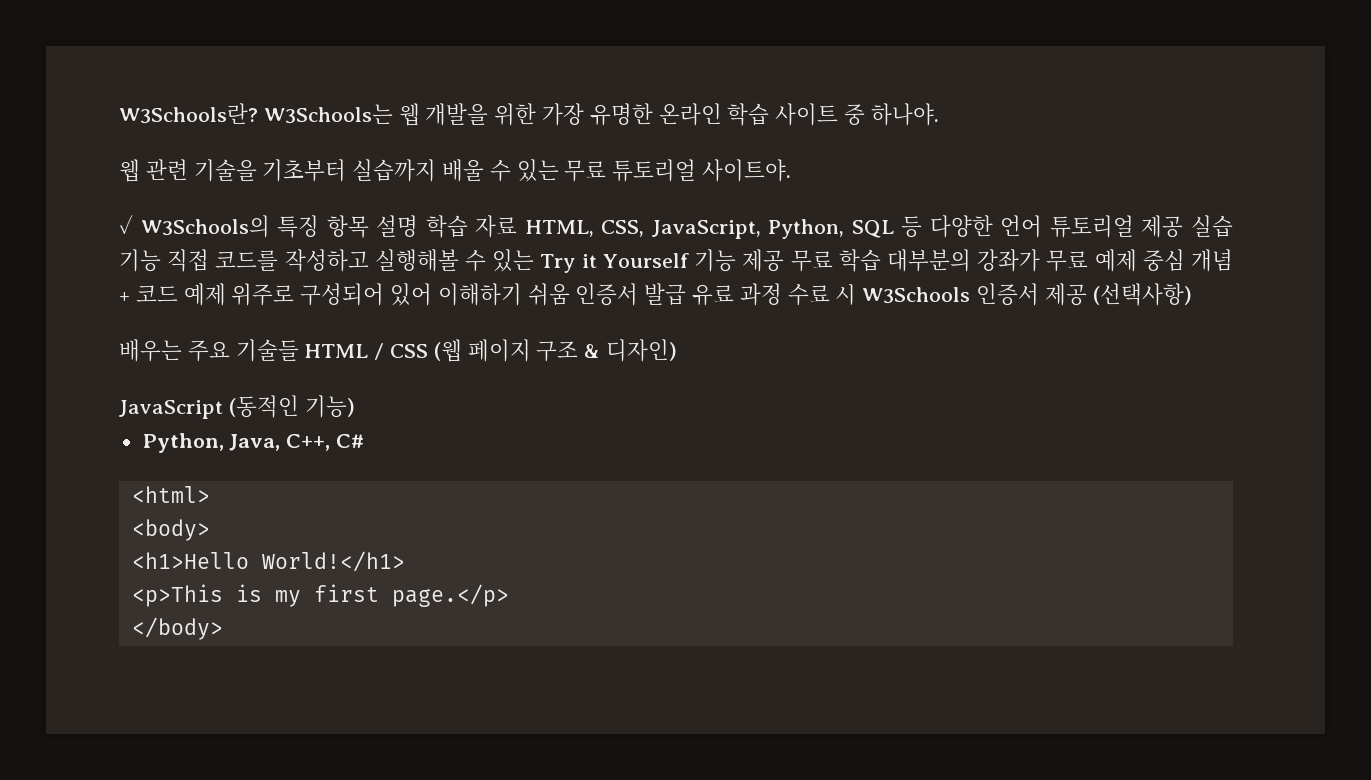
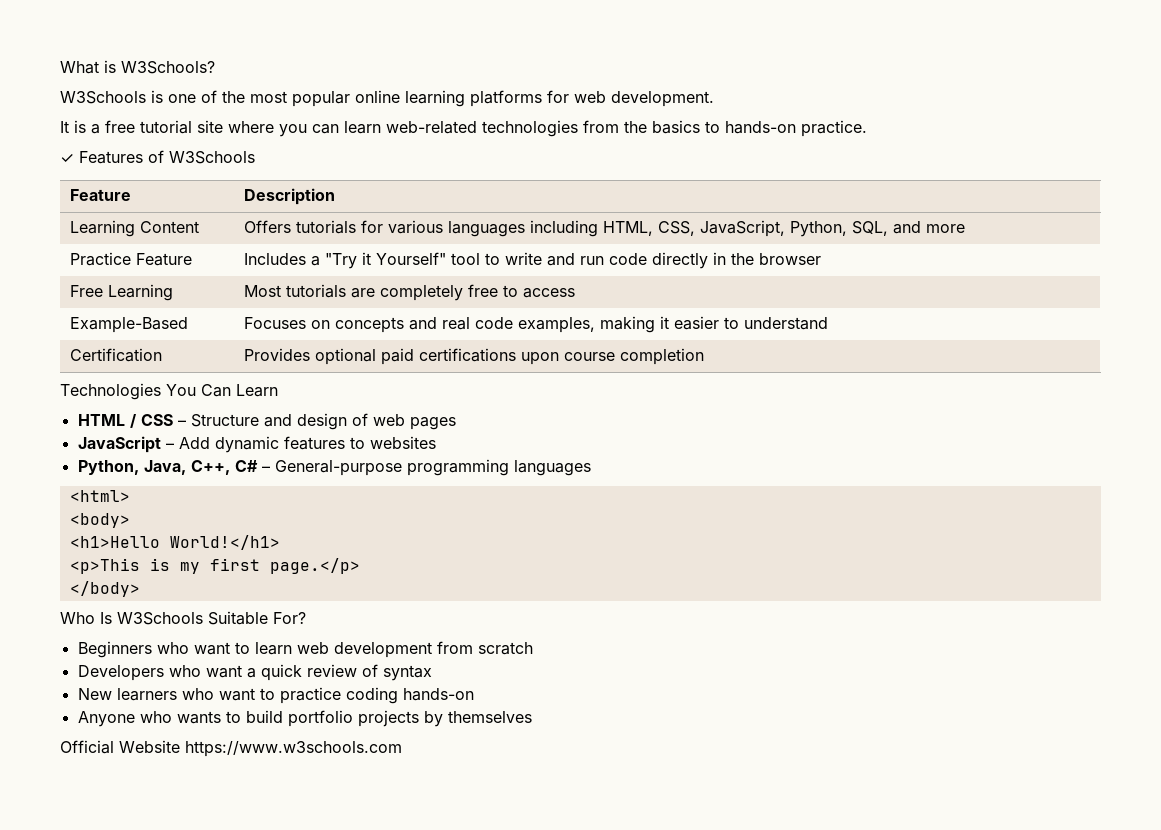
- W3Schools란? W3Schools는 웹 개발을 위한 가장 유명한 온라인 학습 사이트 중 하나야.
- 웹 관련 기술을 기초부터 실습까지 배울 수 있는 무료 튜토리얼 사이트야.
- ✓ W3Schools의 특징 항목 설명 학습 자료 HTML, CSS, JavaScript, Python, SQL 등 다양한 언어 튜토리얼 제공 실습 기능 직접 코드를 작성하고 실행해볼 수 있는 Try it Yourself 기능 제공 무료 학습 대부분의 강좌가 무료 예제 중심 개념 + 코드 예제 위주로 구성되어 있어 이해하기 쉬움 인증서 발급 유료 과정 수료 시 W3Schools 인증서 제공 (선택사항)
- 배우는 주요 기술들 HTML / CSS (웹 페이지 구조 & 디자인)
- JavaScript (동적인 기능)
+ What is W3Schools?
+ W3Schools is one of the most popular online learning platforms for web development.
+ It is a free tutorial site where you can learn web-related technologies from the basics to hands-on practice.
+ ✓ Features of W3Schools
+ Feature | Description
+ Learning Content | Offers tutorials for various languages including HTML, CSS, JavaScript, Python, SQL, and more
+ Practice Feature | Includes a "Try it Yourself" tool to write and run code directly in the browser
+ Free Learning | Most tutorials are completely free to access
+ Example-Based | Focuses on concepts and real code examples, making it easier to understand
+ Certification | Provides optional paid certifications upon course completion
+ Technologies You Can Learn
+ HTML / CSS – Structure and design of web pages
+ JavaScript – Add dynamic features to websites
- Python, Java, C++, C#
+ Python, Java, C++, C# – General-purpose programming languages
+ Who Is W3Schools Suitable For?
+ Beginners who want to learn web development from scratch
+ Developers who want a quick review of syntax
+ New learners who want to practice coding hands-on
+ Anyone who wants to build portfolio projects by themselves
+ Official Website https://www.w3schools.com

